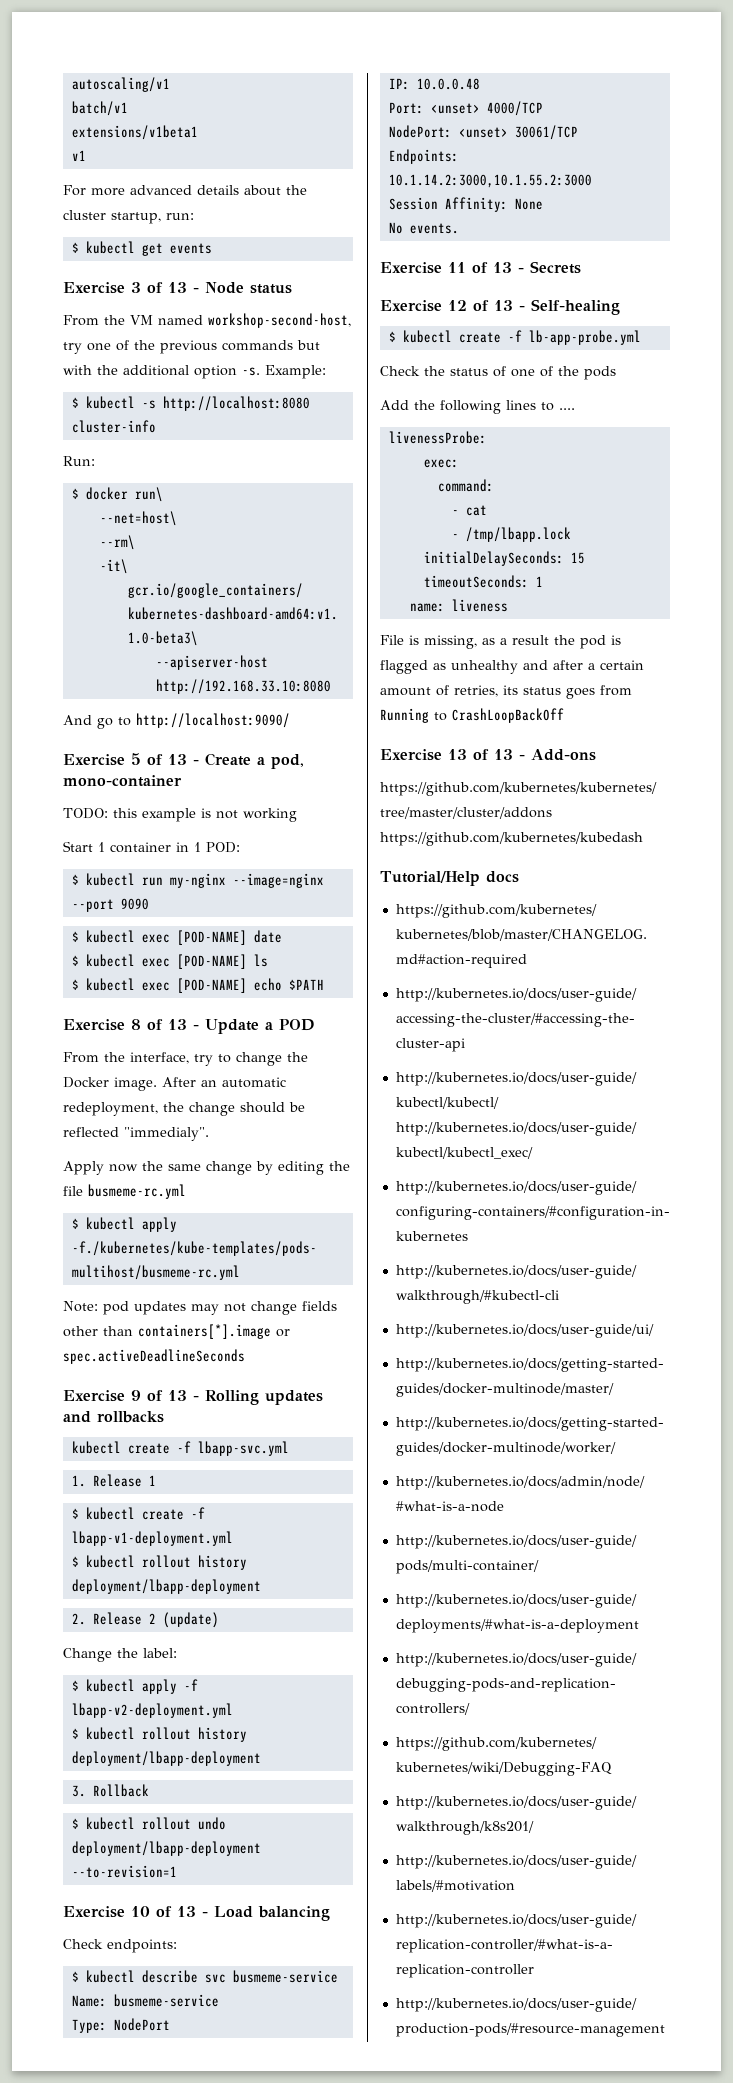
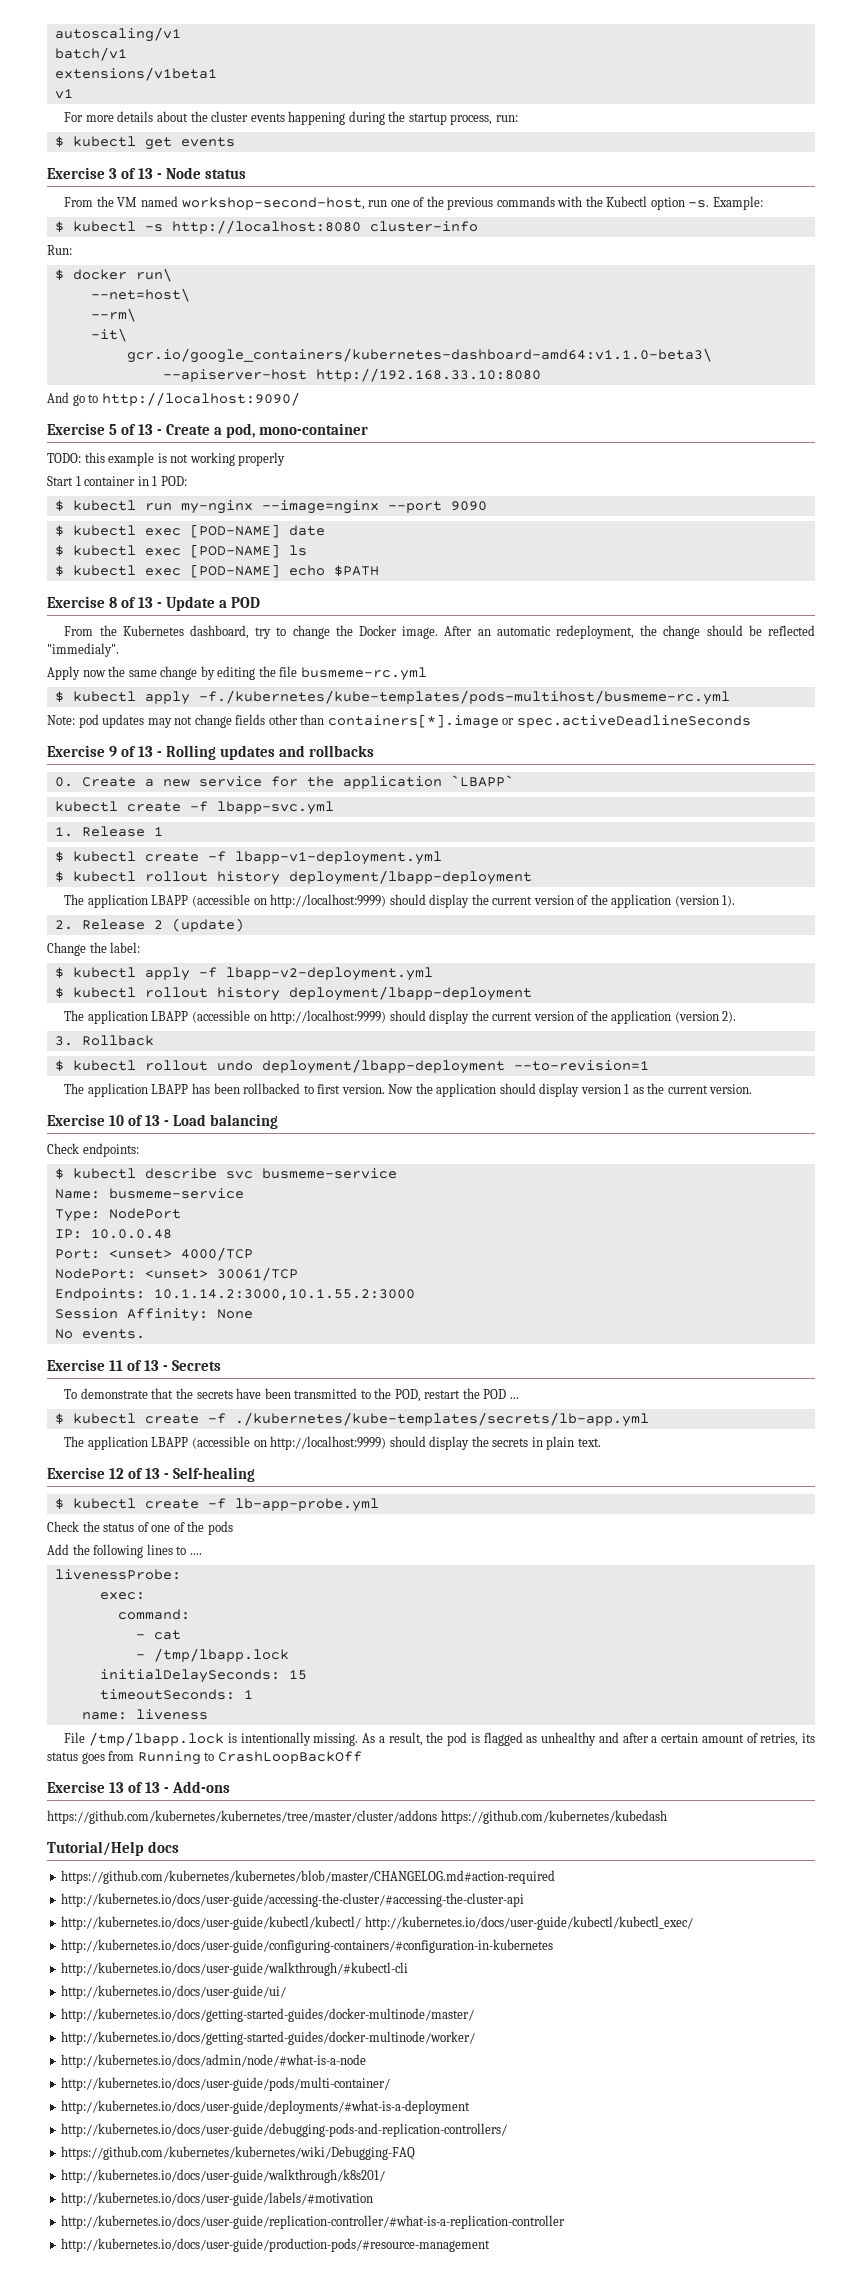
- For more advanced details about the cluster startup, run:
+ For more details about the cluster events happening during the startup process, run:
- From the VM named workshop-second-host, try one of the previous commands but with the additional option -s.
+ From the VM named workshop-second-host, run one of the previous commands with the Kubectl option -s.
- TODO: this example is not working
+ TODO: this example is not working properly
- From the interface, try to change the Docker image.
+ From the Kubernetes dashboard, try to change the Docker image.
+ 0. Create a new service for the application `LBAPP`
+ The application LBAPP (accessible on http://localhost:9999) should display the current version of the application (version 1).
+ The application LBAPP (accessible on http://localhost:9999) should display the current version of the application (version 2).
+ The application LBAPP has been rollbacked to first version. Now the application should display version 1 as the current version.
+ To demonstrate that the secrets have been transmitted to the POD, restart the POD ...
+ $ kubectl create -f ./kubernetes/kube-templates/secrets/lb-app.yml
+ The application LBAPP (accessible on http://localhost:9999) should display the secrets in plain text.
- File is missing, as a result the pod is flagged as unhealthy and after a certain amount of retries, its status goes from Running to CrashLoopBackOff
+ File /tmp/lbapp.lock is intentionally missing. As a result, the pod is flagged as unhealthy and after a certain amount of retries, its status goes from Running to CrashLoopBackOff

